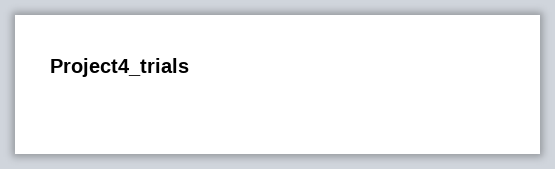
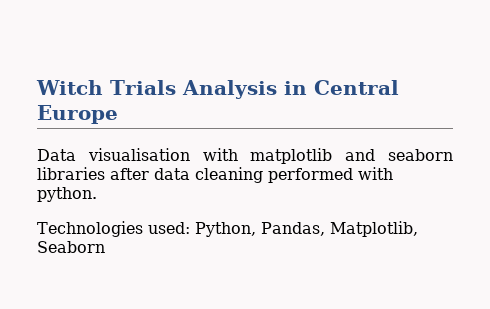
- Project4_trials
+ Witch Trials Analysis in Central Europe
+ Data visualisation with matplotlib and seaborn libraries after data cleaning performed with python.
+ Technologies used: Python, Pandas, Matplotlib, Seaborn

